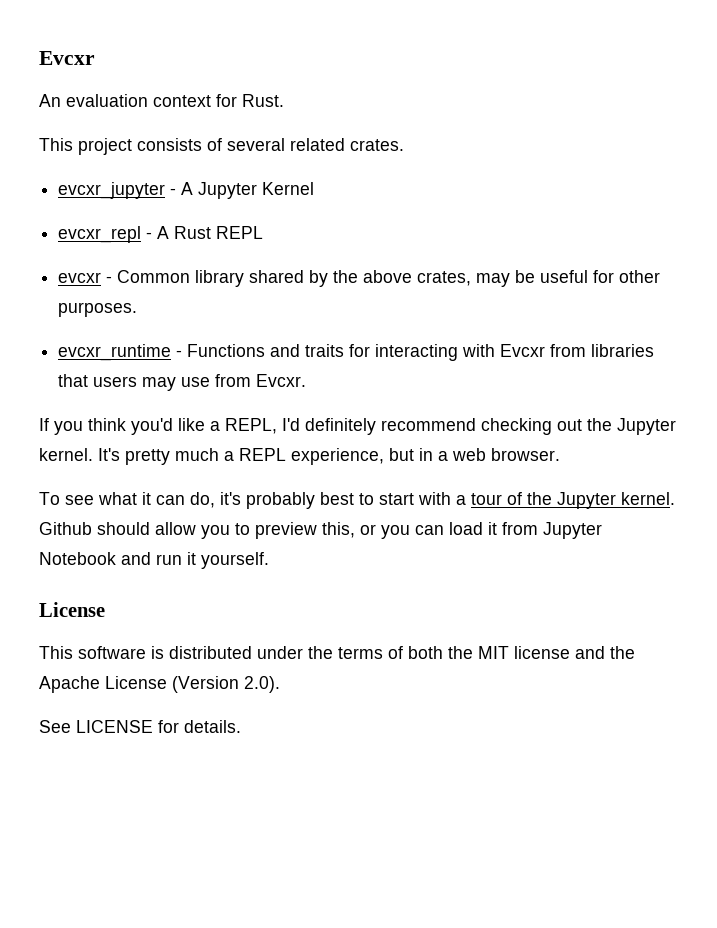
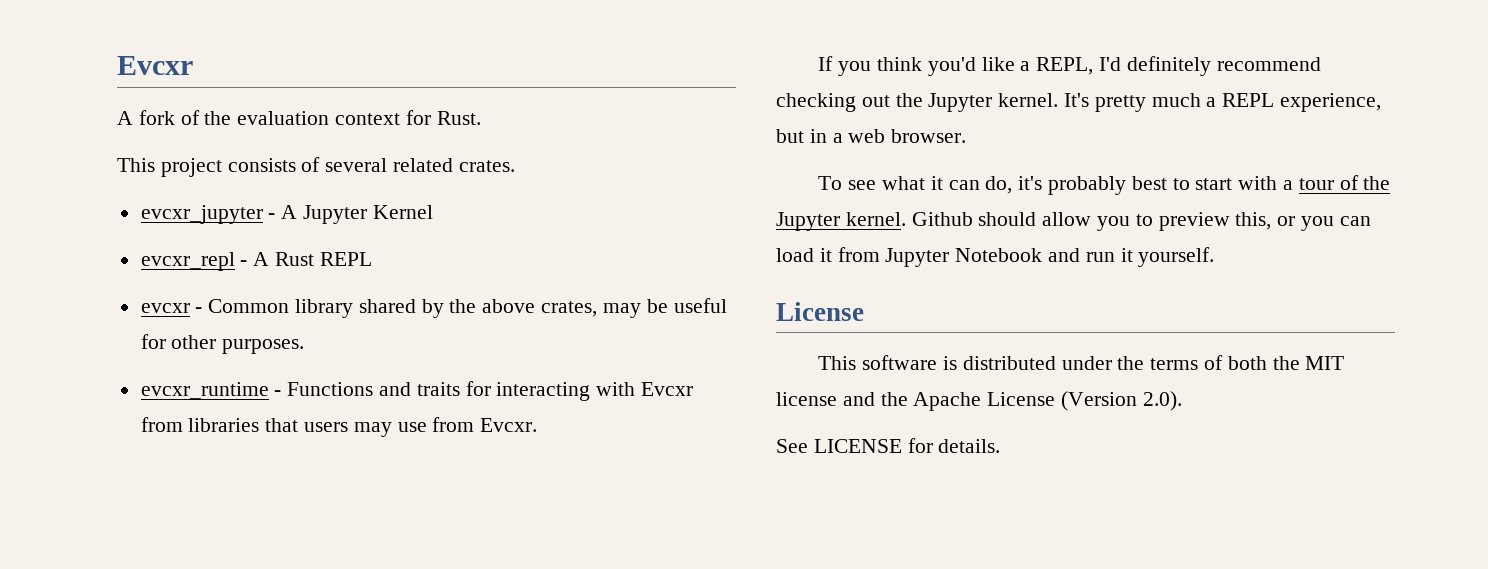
- An evaluation context for Rust.
+ A fork of the evaluation context for Rust.

